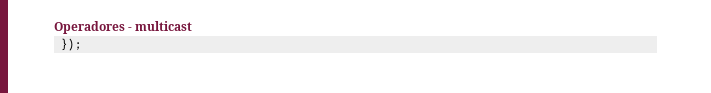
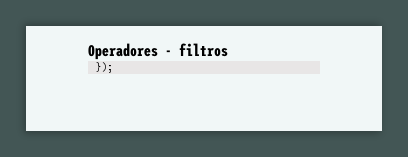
- Operadores - multicast
+ Operadores - filtros

